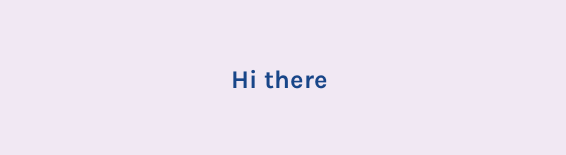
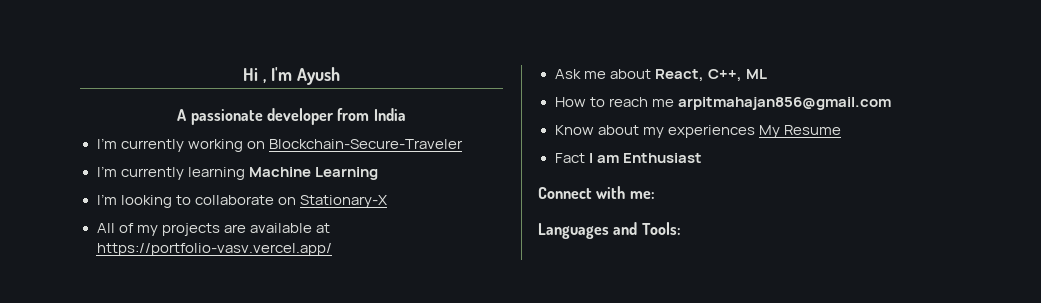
- Hi there
+ Hi , I'm Ayush
+ A passionate developer from India
+ I’m currently working on Blockchain-Secure-Traveler
+ I’m currently learning Machine Learning
+ I’m looking to collaborate on Stationary-X
+ All of my projects are available at https://portfolio-vasv.vercel.app/
+ Ask me about React, C++, ML
+ How to reach me arpitmahajan856@gmail.com
+ Know about my experiences My Resume
+ Fact I am Enthusiast
+ Connect with me:
+ Languages and Tools:

